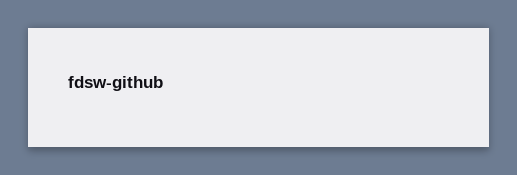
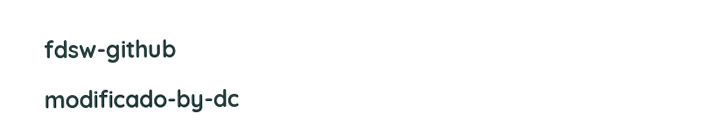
+ modificado-by-dc

